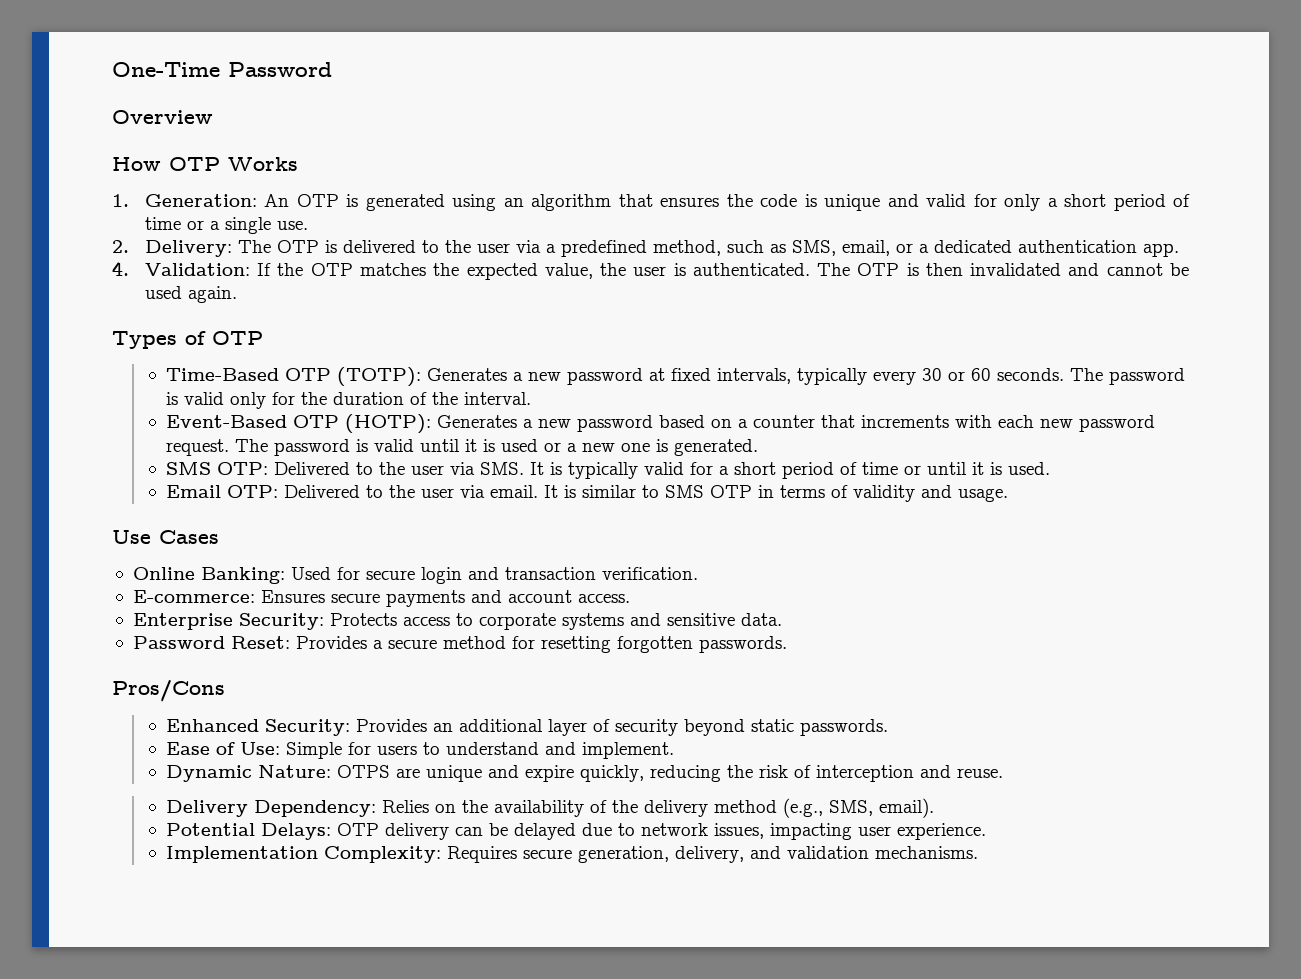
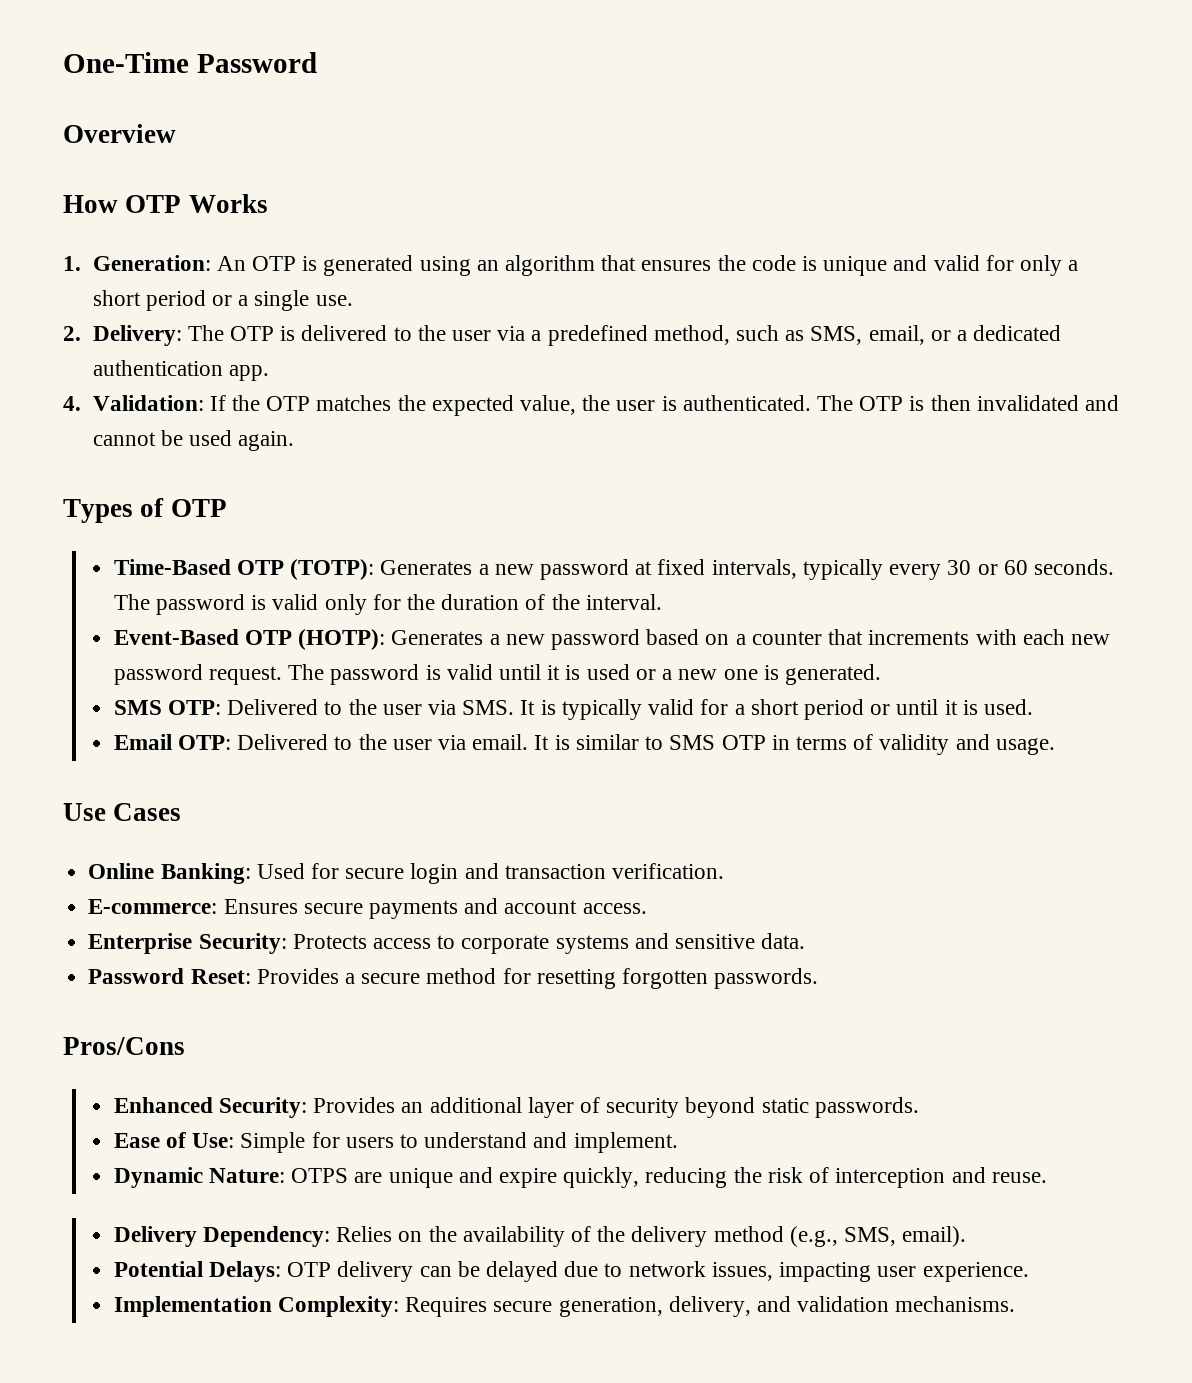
- 1. Generation: An OTP is generated using an algorithm that ensures the code is unique and valid for only a short period of time or a single use.
+ 1. Generation: An OTP is generated using an algorithm that ensures the code is unique and valid for only a short period or a single use.
- SMS OTP: Delivered to the user via SMS. It is typically valid for a short period of time or until it is used.
+ SMS OTP: Delivered to the user via SMS. It is typically valid for a short period or until it is used.

